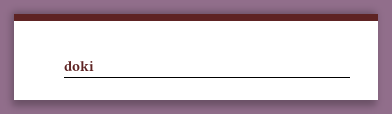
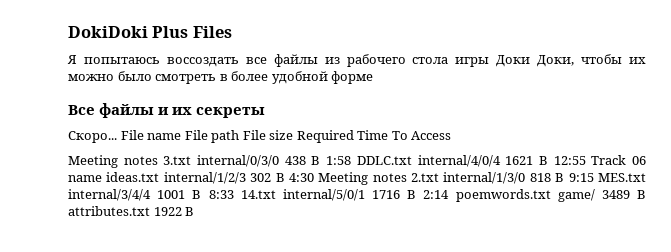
- doki
+ DokiDoki Plus Files
+ Я попытаюсь воссоздать все файлы из рабочего стола игры Доки Доки, чтобы их можно было смотреть в более удобной форме
+ Все файлы и их секреты
+ Скоро... File name File path File size Required Time To Access
+ Meeting notes 3.txt internal/0/3/0 438 B 1:58 DDLC.txt internal/4/0/4 1621 B 12:55 Track 06 name ideas.txt internal/1/2/3 302 B 4:30 Meeting notes 2.txt internal/1/3/0 818 B 9:15 MES.txt internal/3/4/4 1001 B 8:33 14.txt internal/5/0/1 1716 B 2:14 poemwords.txt game/ 3489 B attributes.txt 1922 B

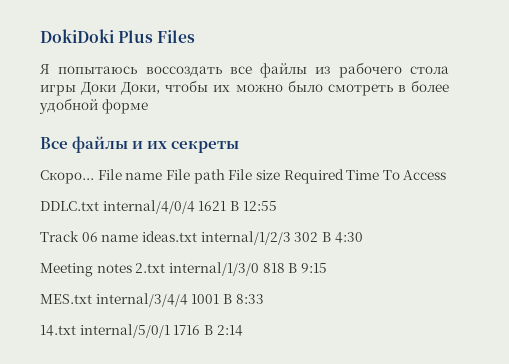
- Meeting notes 3.txt internal/0/3/0 438 B 1:58 DDLC.txt internal/4/0/4 1621 B 12:55 Track 06 name ideas.txt internal/1/2/3 302 B 4:30 Meeting notes 2.txt internal/1/3/0 818 B 9:15 MES.txt internal/3/4/4 1001 B 8:33 14.txt internal/5/0/1 1716 B 2:14 poemwords.txt game/ 3489 B attributes.txt 1922 B
+ DDLC.txt internal/4/0/4 1621 B 12:55
+ Track 06 name ideas.txt internal/1/2/3 302 B 4:30
+ Meeting notes 2.txt internal/1/3/0 818 B 9:15
+ MES.txt internal/3/4/4 1001 B 8:33
+ 14.txt internal/5/0/1 1716 B 2:14

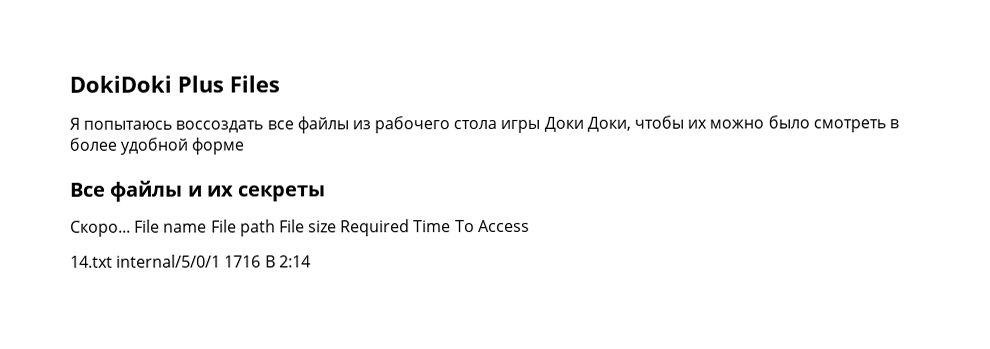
- DDLC.txt internal/4/0/4 1621 B 12:55
- Track 06 name ideas.txt internal/1/2/3 302 B 4:30
- Meeting notes 2.txt internal/1/3/0 818 B 9:15
- MES.txt internal/3/4/4 1001 B 8:33

